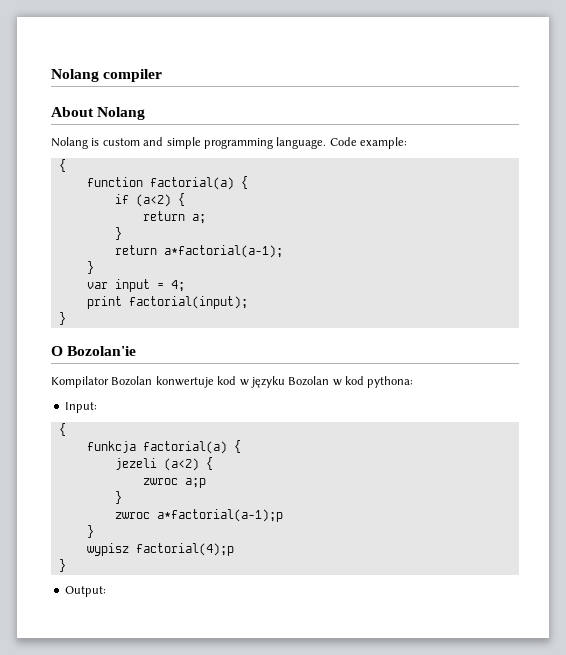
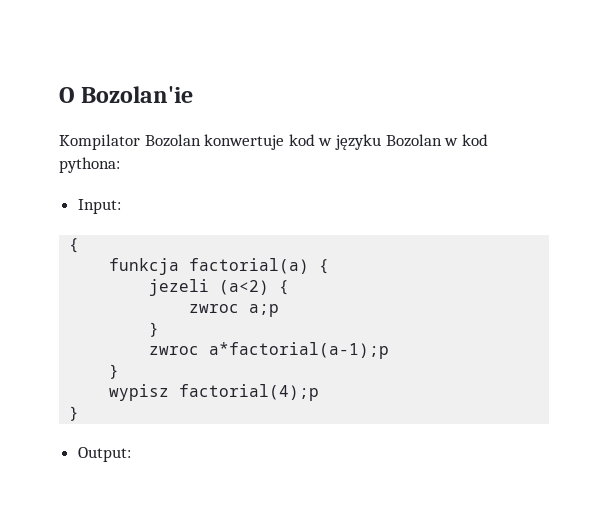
- Nolang compiler
- About Nolang
- Nolang is custom and simple programming language. Code example:
- {
- function factorial(a) {
- if (a<2) {
- return a;
- }
- return a*factorial(a-1);
- }
- var input = 4;
- print factorial(input);
- }

